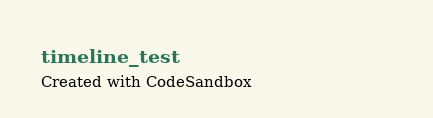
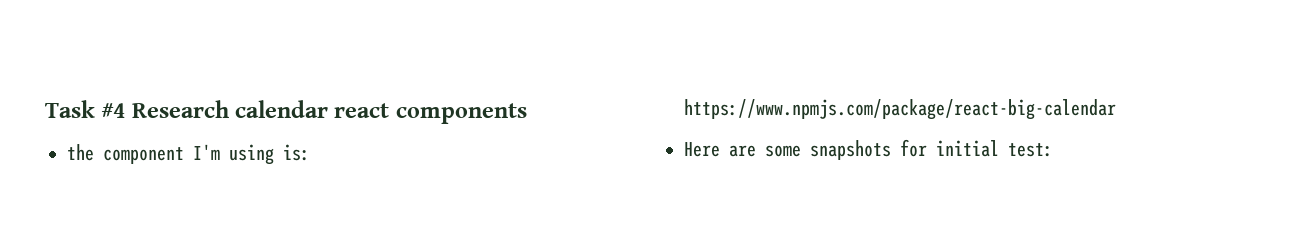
- timeline_test
- Created with CodeSandbox
+ Task #4 Research calendar react components
+ the component I'm using is: https://www.npmjs.com/package/react-big-calendar
+ Here are some snapshots for initial test:

